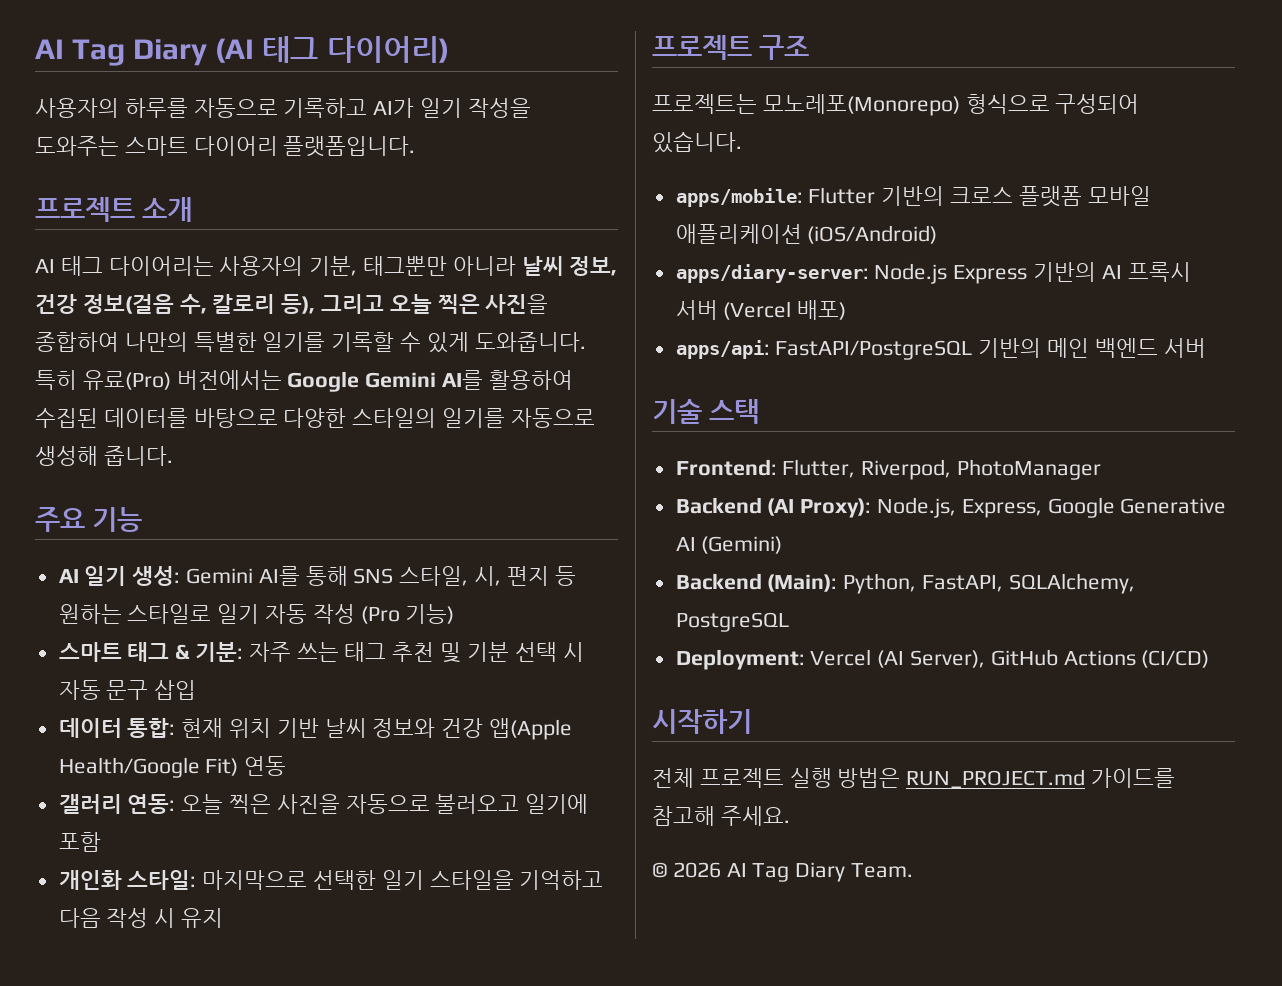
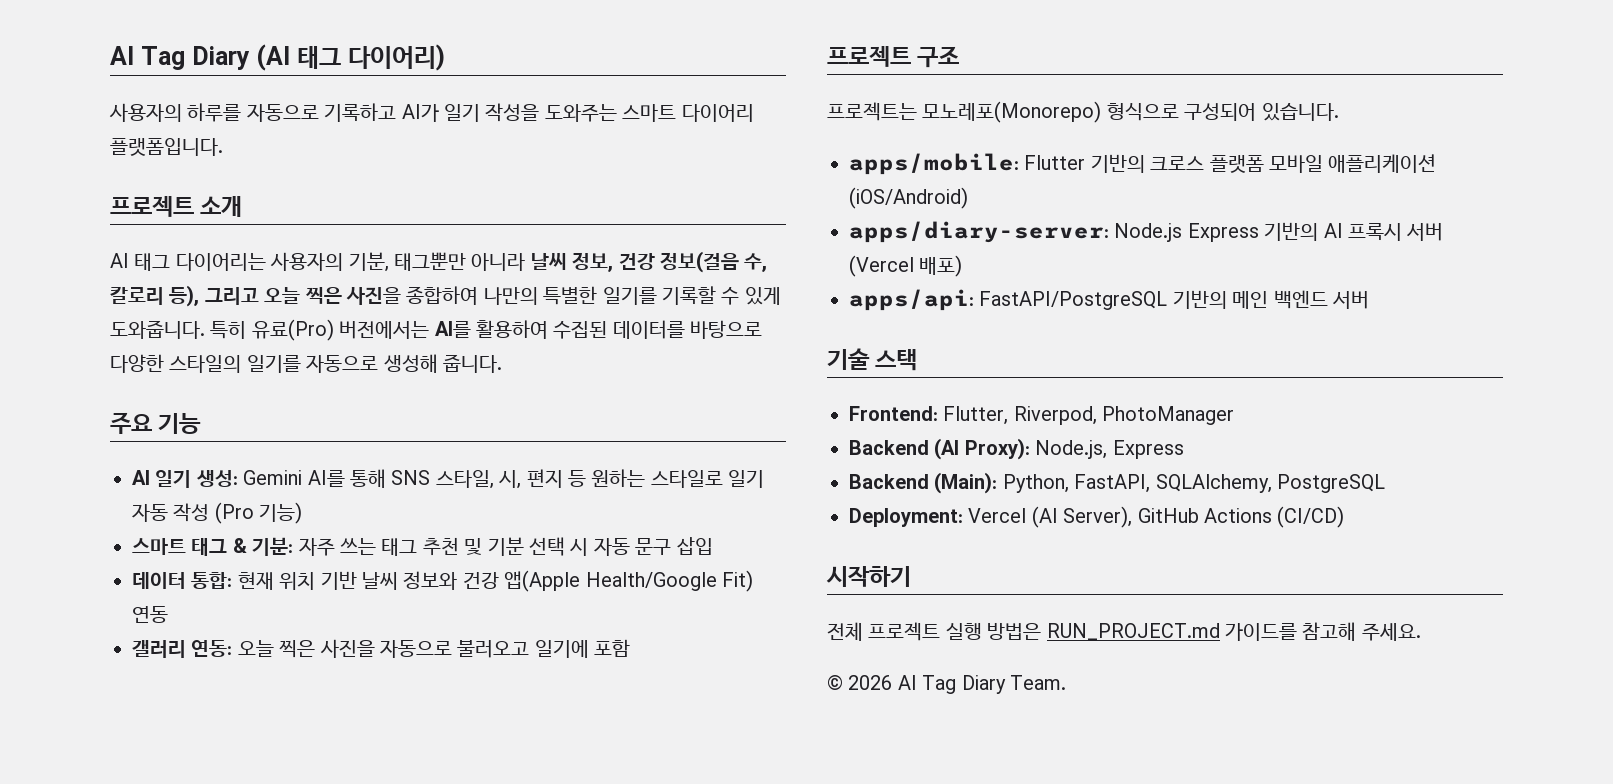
- 특히 유료(Pro) 버전에서는 Google Gemini AI를 활용하여 수집된 데이터를 바탕으로 다양한 스타일의 일기를 자동으로 생성해 줍니다.
+ 특히 유료(Pro) 버전에서는 AI를 활용하여 수집된 데이터를 바탕으로 다양한 스타일의 일기를 자동으로 생성해 줍니다.
- 개인화 스타일: 마지막으로 선택한 일기 스타일을 기억하고 다음 작성 시 유지
- Backend (AI Proxy): Node.js, Express, Google Generative AI (Gemini)
+ Backend (AI Proxy): Node.js, Express

